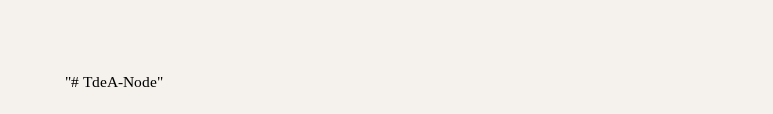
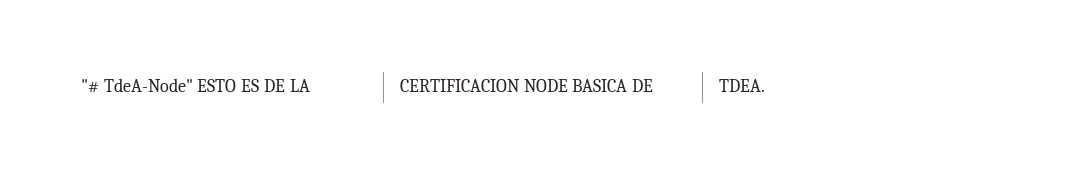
- "# TdeA-Node"
+ "# TdeA-Node" ESTO ES DE LA CERTIFICACION NODE BASICA DE TDEA.

